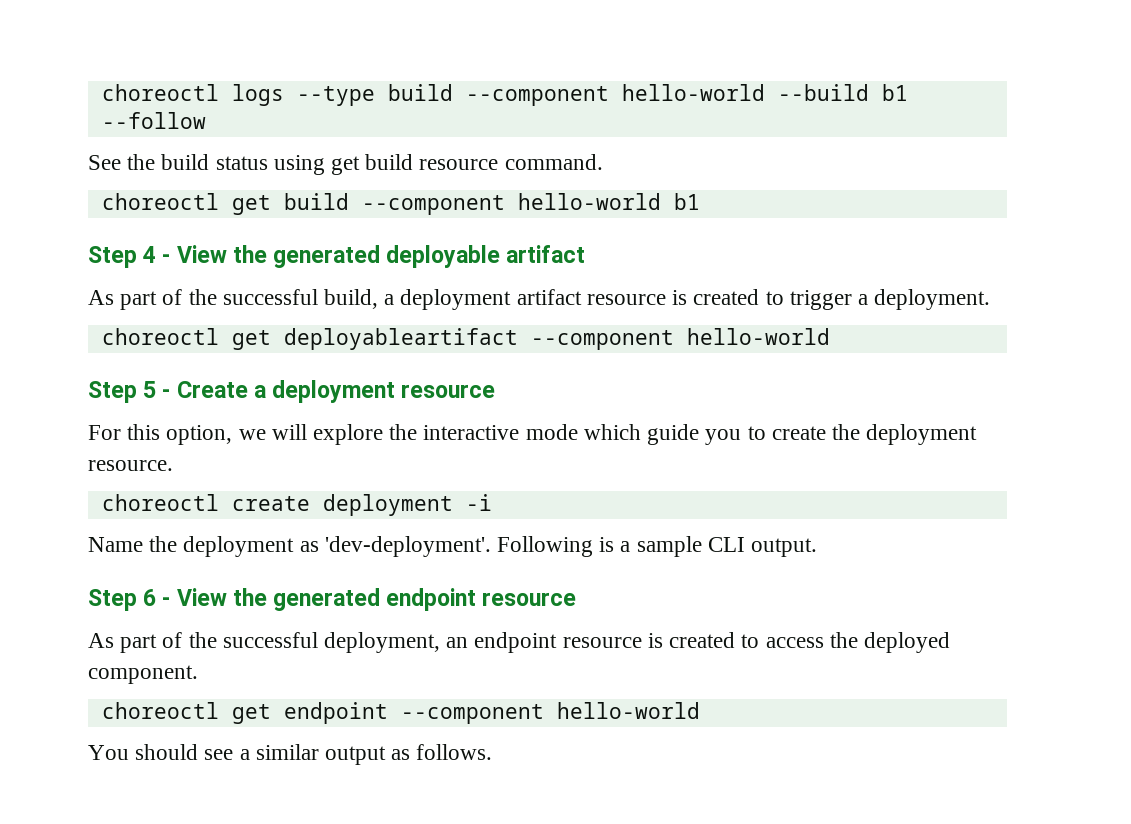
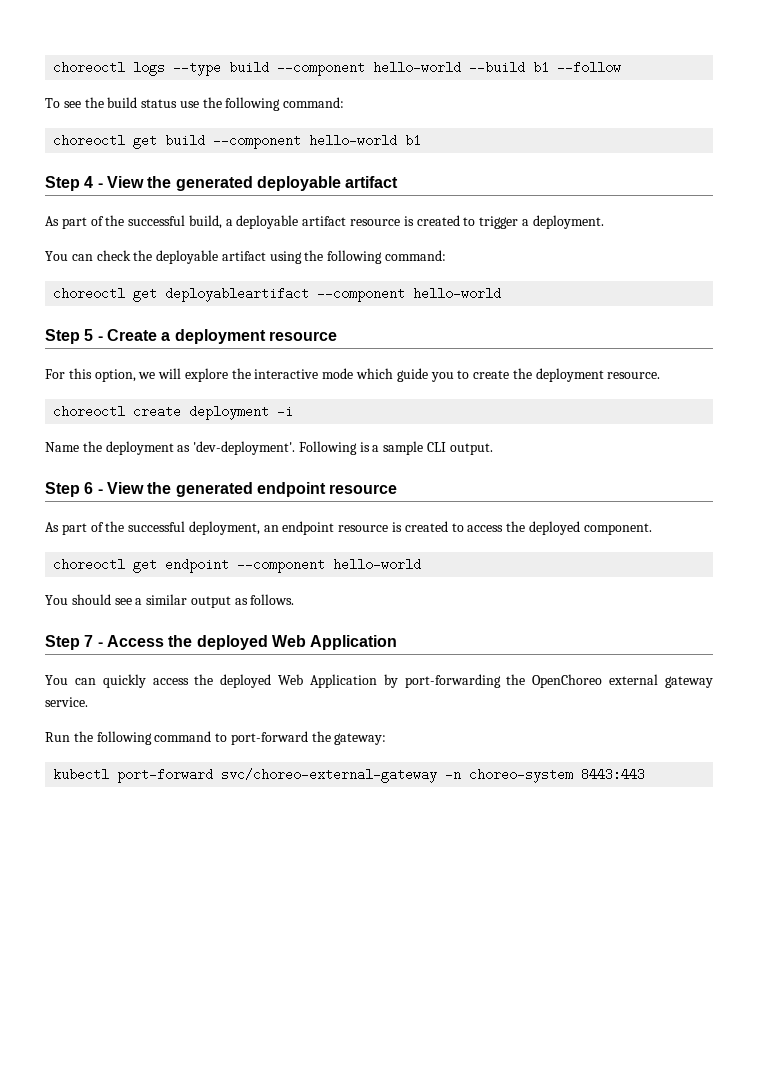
- See the build status using get build resource command.
+ To see the build status use the following command:
- As part of the successful build, a deployment artifact resource is created to trigger a deployment.
+ As part of the successful build, a deployable artifact resource is created to trigger a deployment.
+ You can check the deployable artifact using the following command:
+ Step 7 - Access the deployed Web Application
+ You can quickly access the deployed Web Application by port-forwarding the OpenChoreo external gateway service.
+ Run the following command to port-forward the gateway:
+ kubectl port-forward svc/choreo-external-gateway -n choreo-system 8443:443

